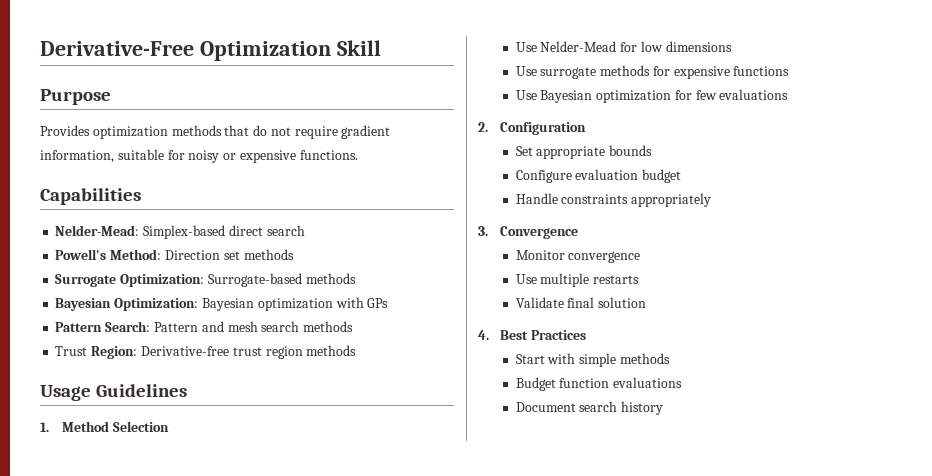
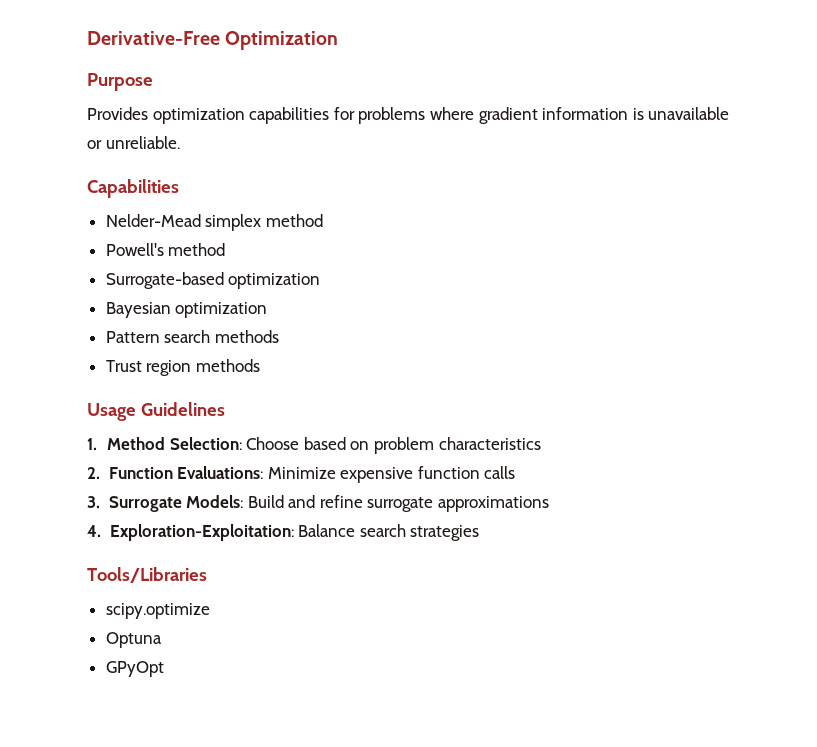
- Derivative-Free Optimization Skill
+ Derivative-Free Optimization
- Provides optimization methods that do not require gradient information, suitable for noisy or expensive functions.
+ Provides optimization capabilities for problems where gradient information is unavailable or unreliable.
  Capabilities
- Nelder-Mead: Simplex-based direct search
- Powell's Method: Direction set methods
- Surrogate Optimization: Surrogate-based methods
- Bayesian Optimization: Bayesian optimization with GPs
- Pattern Search: Pattern and mesh search methods
+ Nelder-Mead simplex method
+ Powell's method
+ Surrogate-based optimization
+ Bayesian optimization
+ Pattern search methods
- Trust Region: Derivative-free trust region methods
+ Trust region methods
- 1. Method Selection
- Use Nelder-Mead for low dimensions
- Use surrogate methods for expensive functions
- Use Bayesian optimization for few evaluations
- 2. Configuration
- Set appropriate bounds
- Configure evaluation budget
- Handle constraints appropriately
- 3. Convergence
- Monitor convergence
- Use multiple restarts
- Validate final solution
- 4. Best Practices
- Start with simple methods
- Budget function evaluations
- Document search history
+ 1. Method Selection: Choose based on problem characteristics
+ 2. Function Evaluations: Minimize expensive function calls
+ 3. Surrogate Models: Build and refine surrogate approximations
+ 4. Exploration-Exploitation: Balance search strategies
+ Tools/Libraries
+ scipy.optimize
+ Optuna
+ GPyOpt

